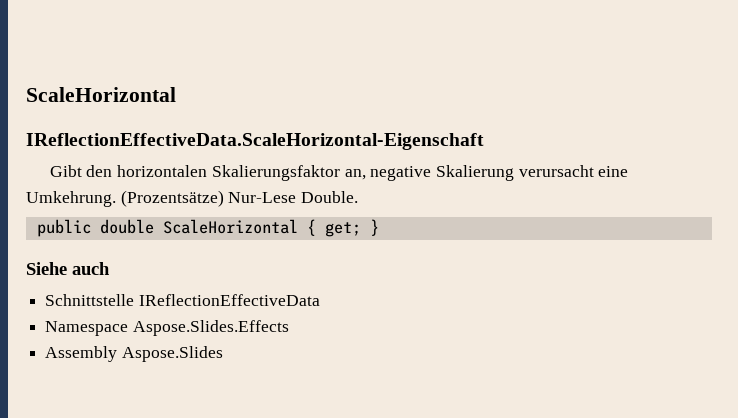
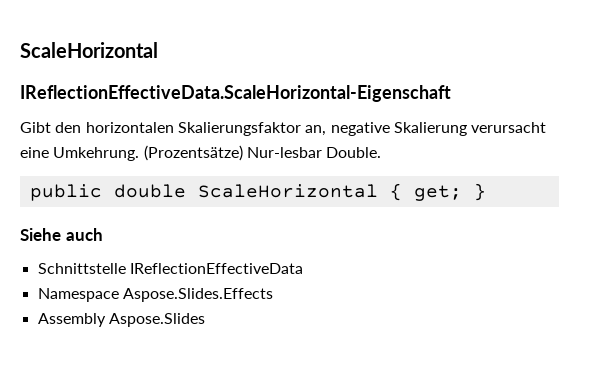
- (Prozentsätze) Nur-Lese Double.
+ (Prozentsätze) Nur-lesbar Double.

